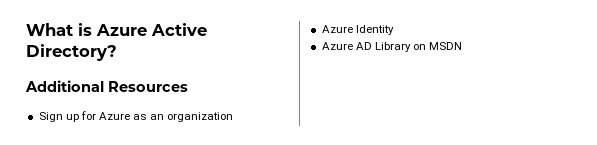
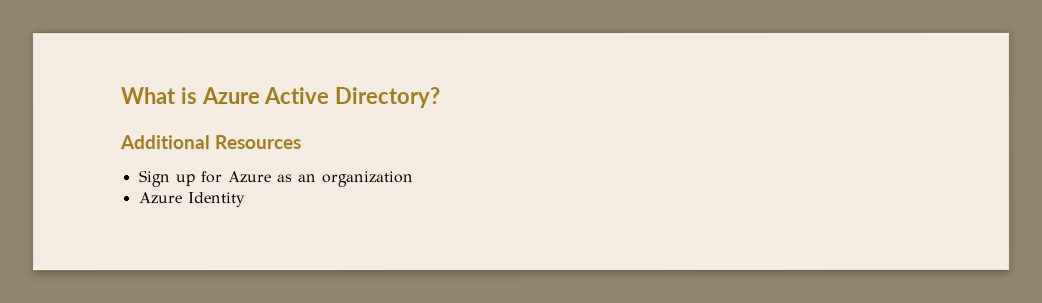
- Azure AD Library on MSDN

